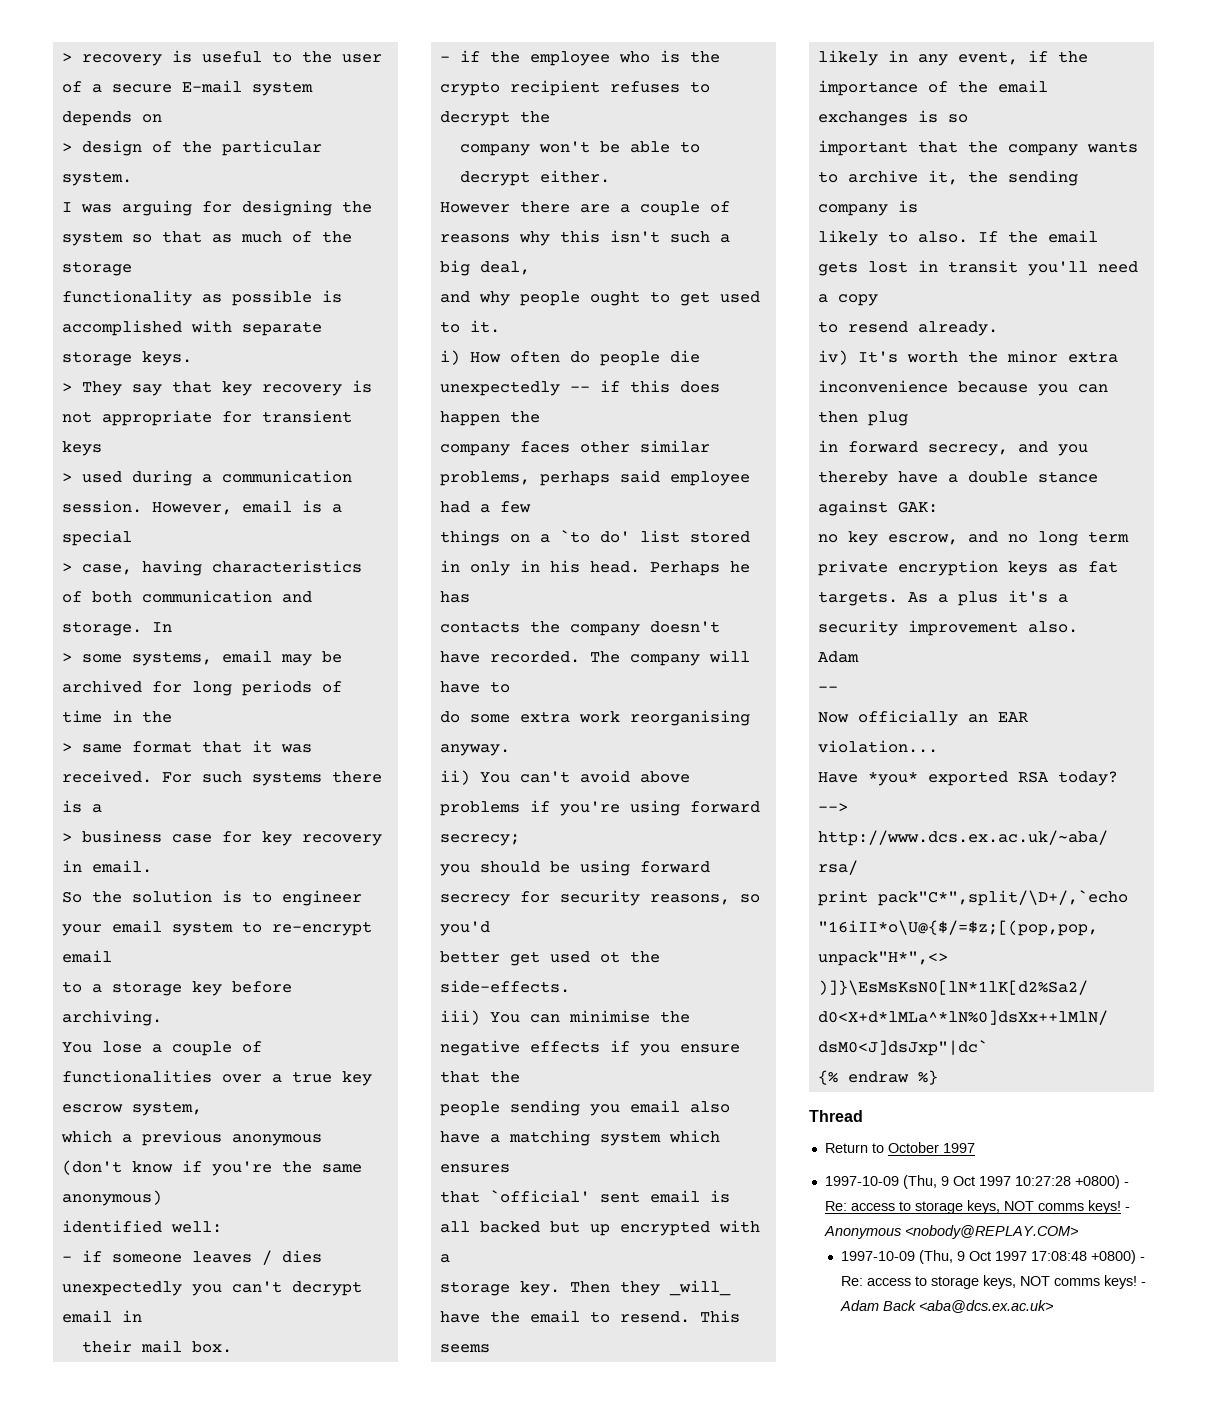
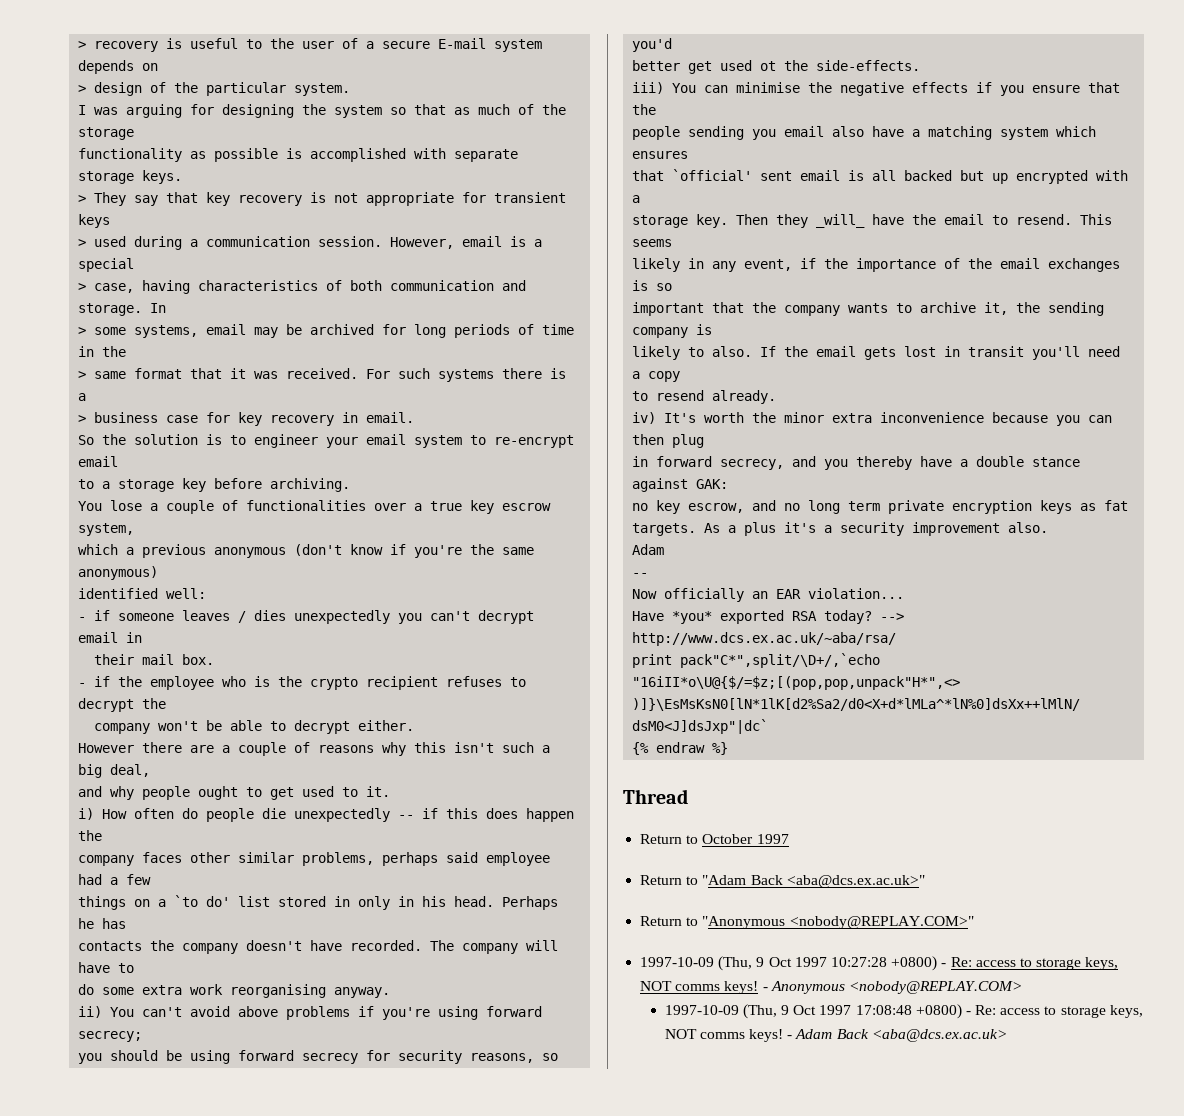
+ Return to "Adam Back <aba@dcs.ex.ac.uk>"
+ Return to "Anonymous <nobody@REPLAY.COM>"

